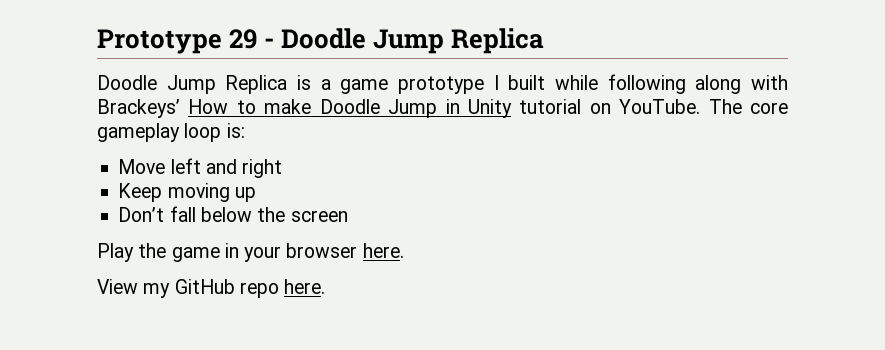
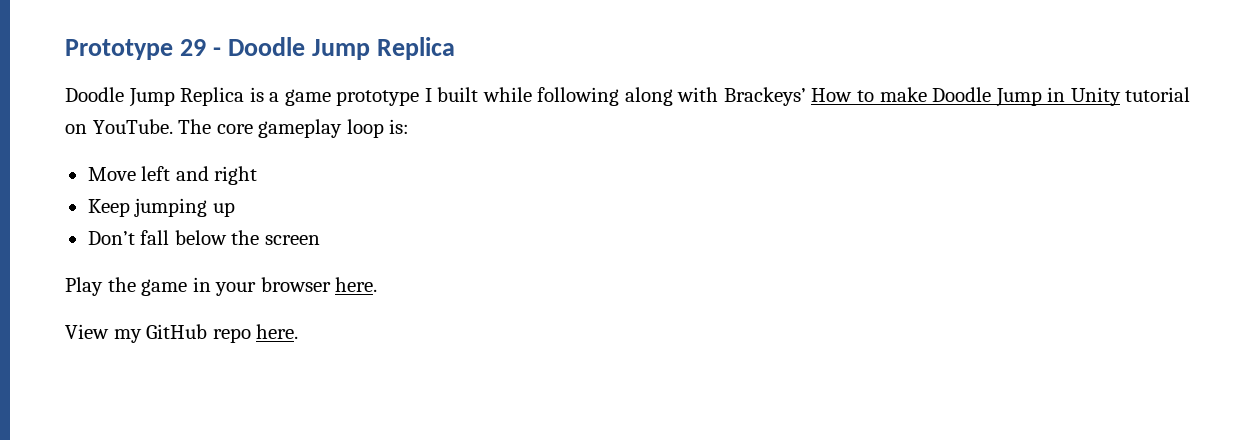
- Keep moving up
+ Keep jumping up

